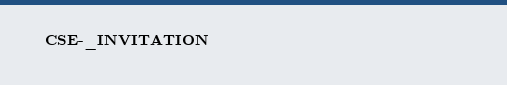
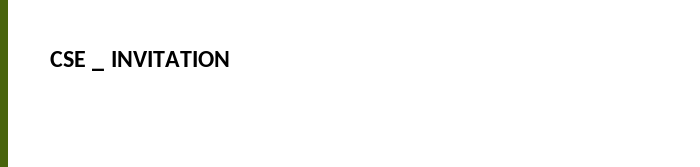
- CSE-_INVITATION
+ CSE _ INVITATION

